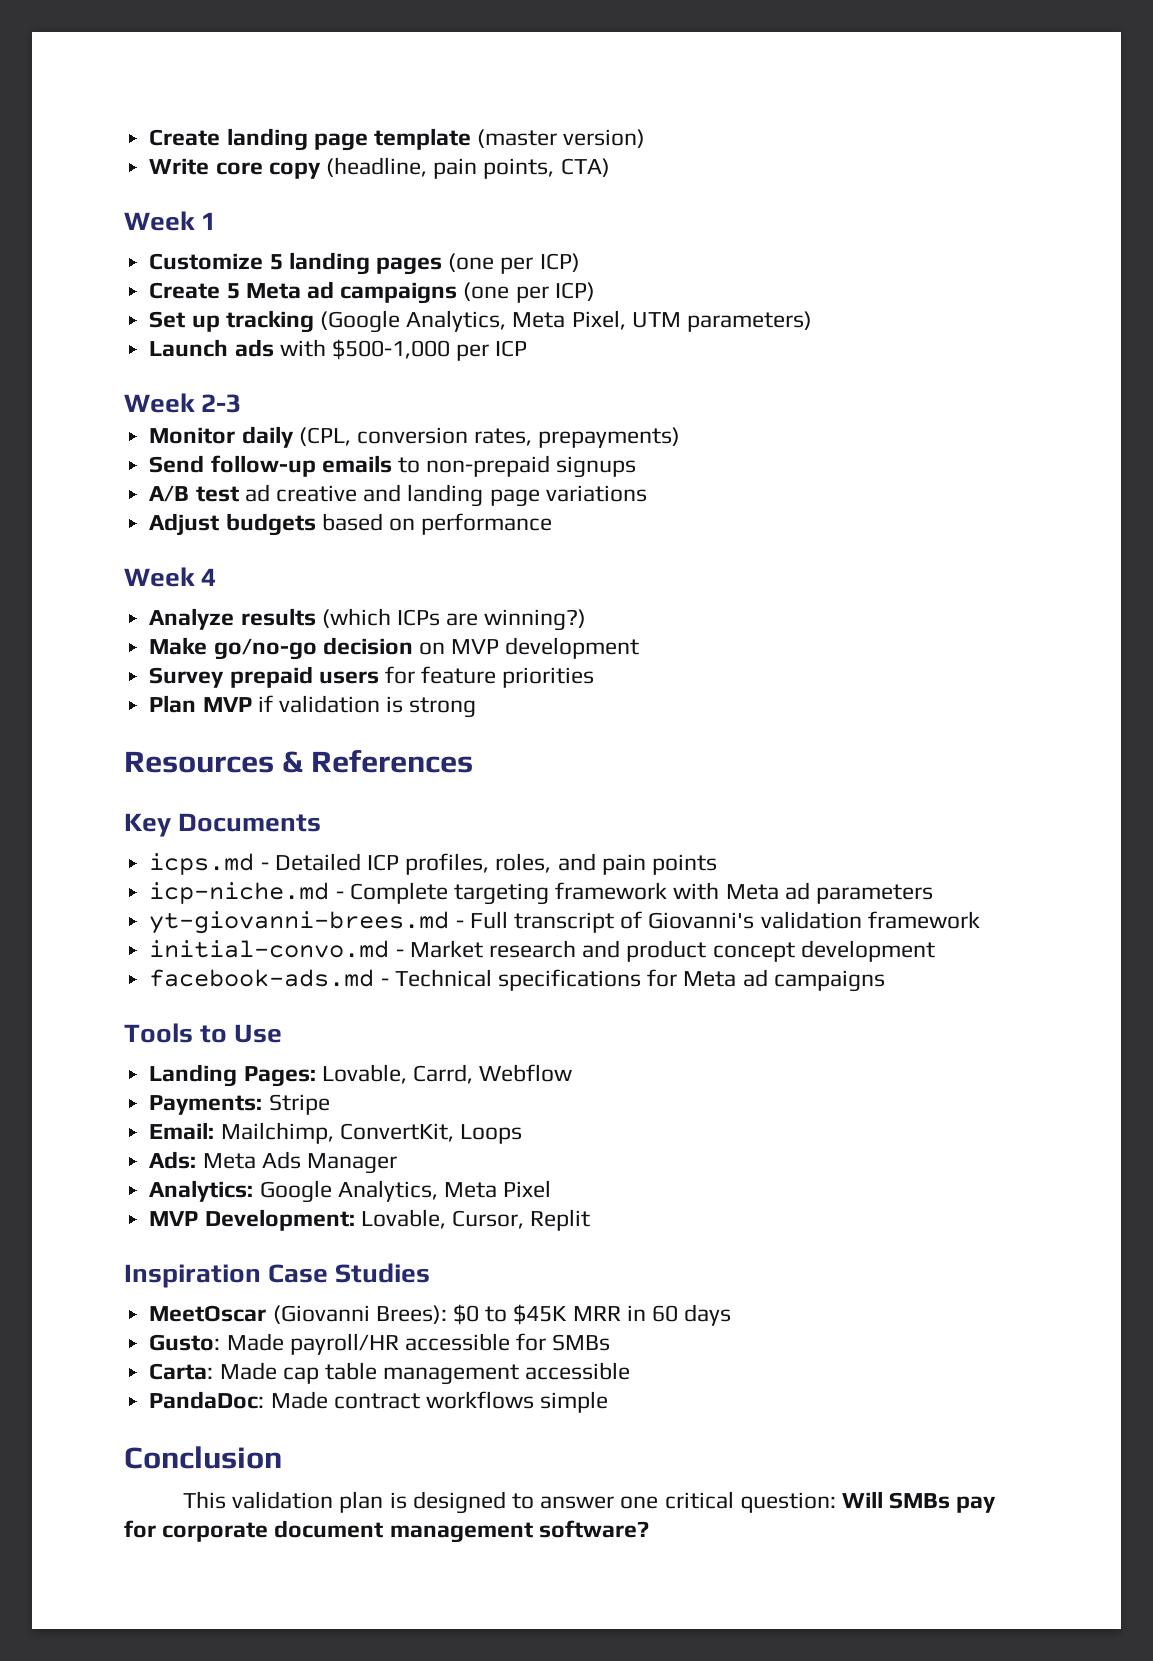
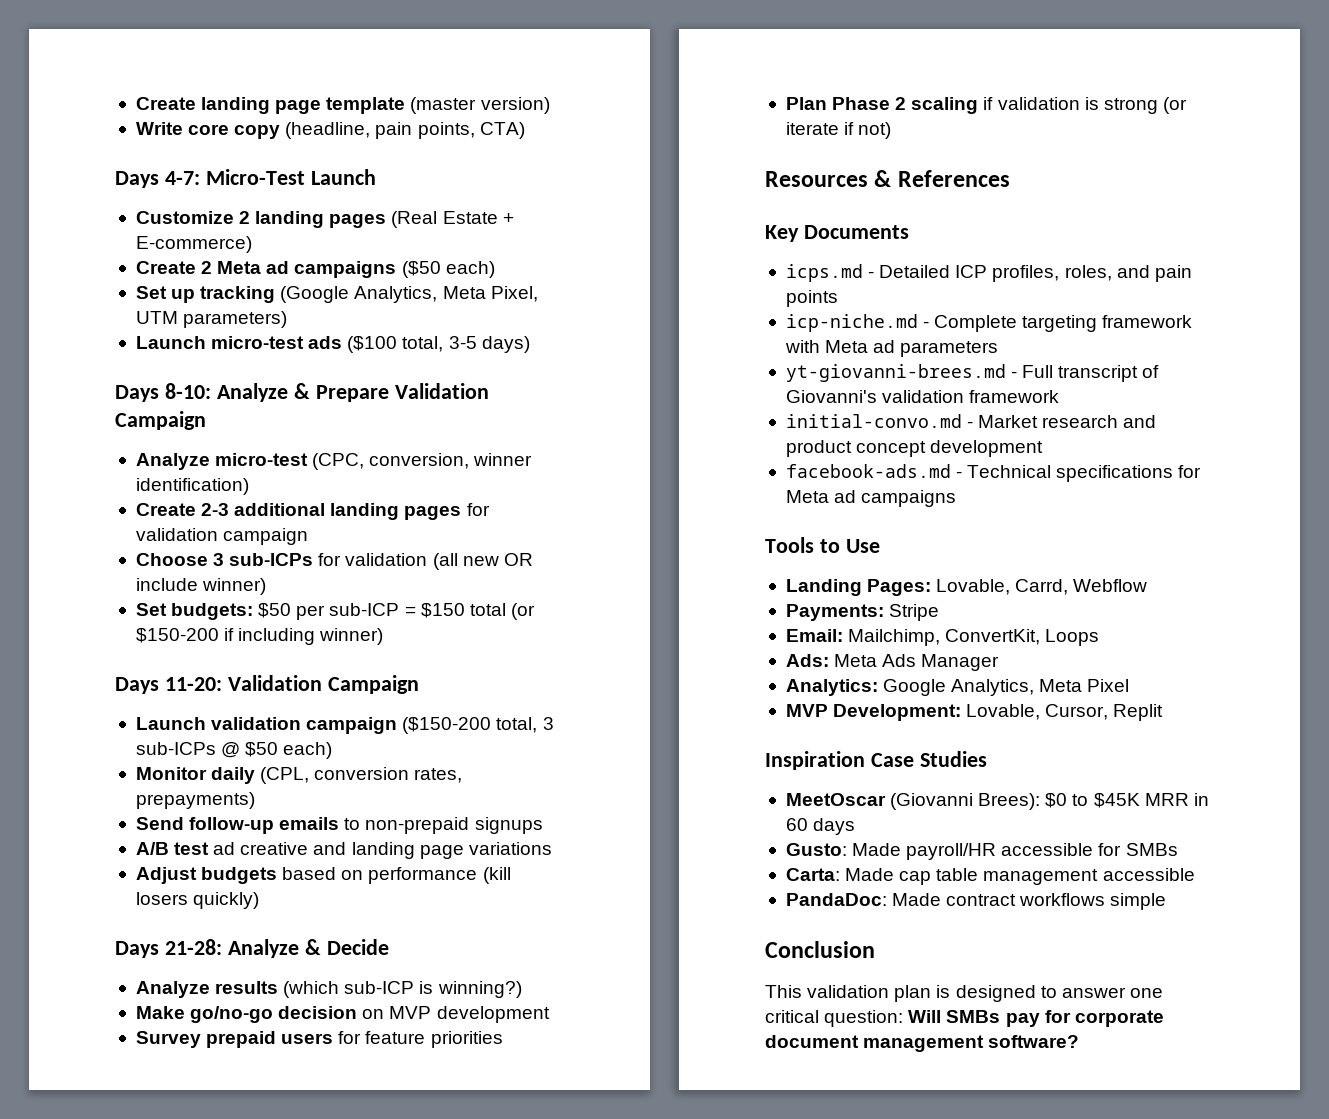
- Week 1
+ Days 4-7: Micro-Test Launch
- Customize 5 landing pages (one per ICP)
- Create 5 Meta ad campaigns (one per ICP)
+ Customize 2 landing pages (Real Estate + E-commerce)
+ Create 2 Meta ad campaigns ($50 each)
- Launch ads with $500-1,000 per ICP
- Week 2-3
+ Launch micro-test ads ($100 total, 3-5 days)
+ Days 8-10: Analyze & Prepare Validation Campaign
+ Analyze micro-test (CPC, conversion, winner identification)
+ Create 2-3 additional landing pages for validation campaign
+ Choose 3 sub-ICPs for validation (all new OR include winner)
+ Set budgets: $50 per sub-ICP = $150 total (or $150-200 if including winner)
+ Days 11-20: Validation Campaign
+ Launch validation campaign ($150-200 total, 3 sub-ICPs @ $50 each)
- Adjust budgets based on performance
- Week 4
+ Adjust budgets based on performance (kill losers quickly)
+ Days 21-28: Analyze & Decide
- Analyze results (which ICPs are winning?)
+ Analyze results (which sub-ICP is winning?)
- Plan MVP if validation is strong
+ Plan Phase 2 scaling if validation is strong (or iterate if not)

